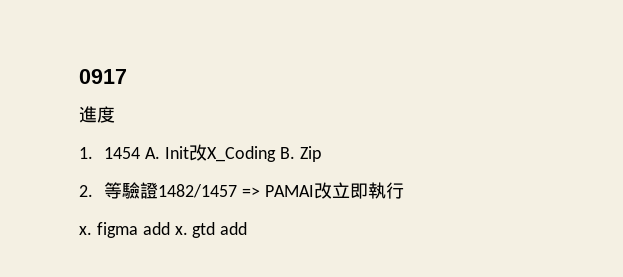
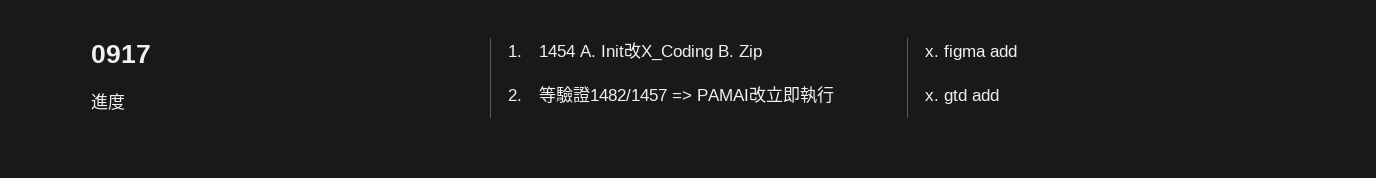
- x. figma add x. gtd add
+ x. figma add
+ x. gtd add

